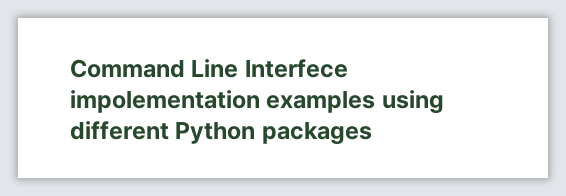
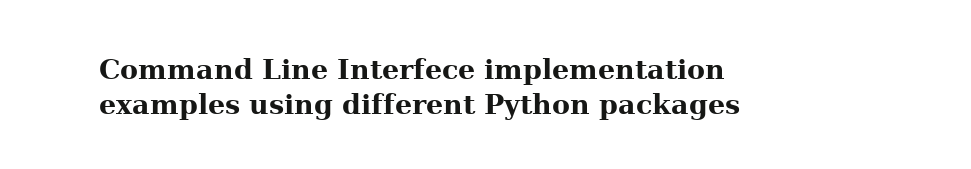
- Command Line Interfece impolementation examples using different Python packages
+ Command Line Interfece implementation examples using different Python packages

